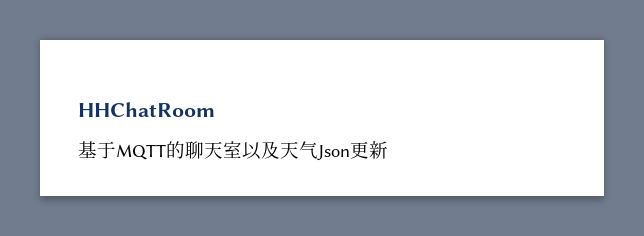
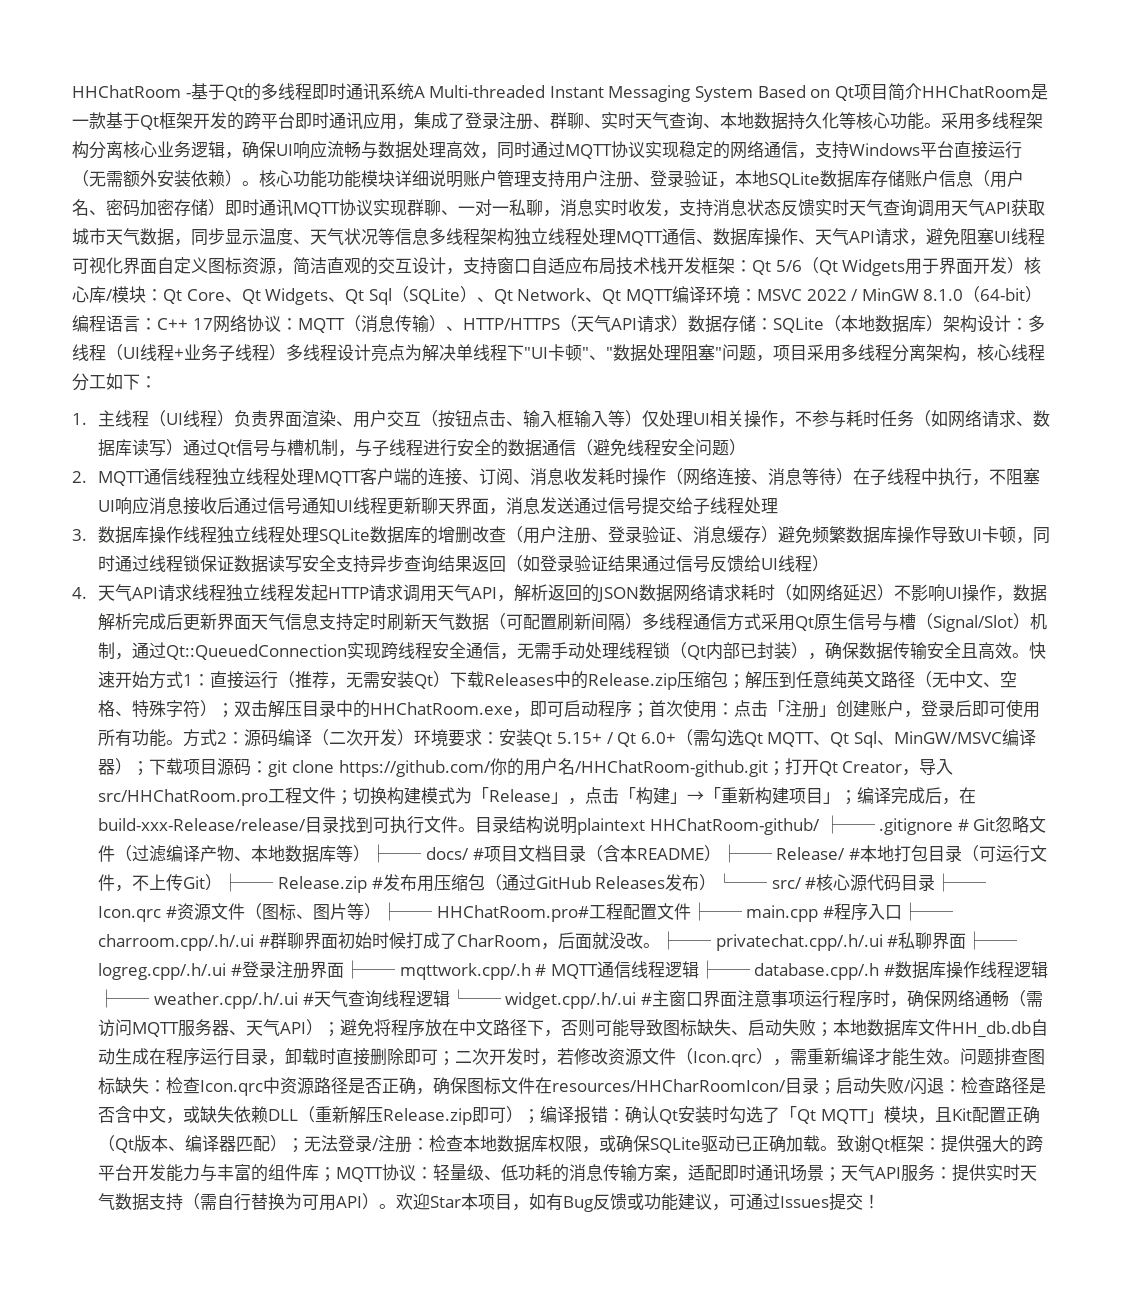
- HHChatRoom
- 基于MQTT的聊天室以及天气Json更新
+ HHChatRoom -基于Qt的多线程即时通讯系统A Multi-threaded Instant Messaging System Based on Qt项目简介HHChatRoom是一款基于Qt框架开发的跨平台即时通讯应用，集成了登录注册、群聊、实时天气查询、本地数据持久化等核心功能。采用多线程架构分离核心业务逻辑，确保UI响应流畅与数据处理高效，同时通过MQTT协议实现稳定的网络通信，支持Windows平台直接运行（无需额外安装依赖）。核心功能功能模块详细说明账户管理支持用户注册、登录验证，本地SQLite数据库存储账户信息（用户名、密码加密存储）即时通讯MQTT协议实现群聊、一对一私聊，消息实时收发，支持消息状态反馈实时天气查询调用天气API获取城市天气数据，同步显示温度、天气状况等信息多线程架构独立线程处理MQTT通信、数据库操作、天气API请求，避免阻塞UI线程可视化界面自定义图标资源，简洁直观的交互设计，支持窗口自适应布局技术栈开发框架：Qt 5/6（Qt Widgets用于界面开发）核心库/模块：Qt Core、Qt Widgets、Qt Sql（SQLite）、Qt Network、Qt MQTT编译环境：MSVC 2022 / MinGW 8.1.0（64-bit）编程语言：C++ 17网络协议：MQTT（消息传输）、HTTP/HTTPS（天气API请求）数据存储：SQLite（本地数据库）架构设计：多线程（UI线程+业务子线程）多线程设计亮点为解决单线程下"UI卡顿"、"数据处理阻塞"问题，项目采用多线程分离架构，核心线程分工如下：
+ 1.主线程（UI线程）负责界面渲染、用户交互（按钮点击、输入框输入等）仅处理UI相关操作，不参与耗时任务（如网络请求、数据库读写）通过Qt信号与槽机制，与子线程进行安全的数据通信（避免线程安全问题）
+ 2. MQTT通信线程独立线程处理MQTT客户端的连接、订阅、消息收发耗时操作（网络连接、消息等待）在子线程中执行，不阻塞UI响应消息接收后通过信号通知UI线程更新聊天界面，消息发送通过信号提交给子线程处理
+ 3.数据库操作线程独立线程处理SQLite数据库的增删改查（用户注册、登录验证、消息缓存）避免频繁数据库操作导致UI卡顿，同时通过线程锁保证数据读写安全支持异步查询结果返回（如登录验证结果通过信号反馈给UI线程）
+ 4.天气API请求线程独立线程发起HTTP请求调用天气API，解析返回的JSON数据网络请求耗时（如网络延迟）不影响UI操作，数据解析完成后更新界面天气信息支持定时刷新天气数据（可配置刷新间隔）多线程通信方式采用Qt原生信号与槽（Signal/Slot）机制，通过Qt::QueuedConnection实现跨线程安全通信，无需手动处理线程锁（Qt内部已封装），确保数据传输安全且高效。快速开始方式1：直接运行（推荐，无需安装Qt）下载Releases中的Release.zip压缩包；解压到任意纯英文路径（无中文、空格、特殊字符）；双击解压目录中的HHChatRoom.exe，即可启动程序；首次使用：点击「注册」创建账户，登录后即可使用所有功能。方式2：源码编译（二次开发）环境要求：安装Qt 5.15+ / Qt 6.0+（需勾选Qt MQTT、Qt Sql、MinGW/MSVC编译器）；下载项目源码：git clone https://github.com/你的用户名/HHChatRoom-github.git；打开Qt Creator，导入src/HHChatRoom.pro工程文件；切换构建模式为「Release」，点击「构建」→「重新构建项目」；编译完成后，在build-xxx-Release/release/目录找到可执行文件。目录结构说明plaintext HHChatRoom-github/ ├── .gitignore # Git忽略文件（过滤编译产物、本地数据库等）├── docs/ #项目文档目录（含本README）├── Release/ #本地打包目录（可运行文件，不上传Git）├── Release.zip #发布用压缩包（通过GitHub Releases发布）└── src/ #核心源代码目录├── Icon.qrc #资源文件（图标、图片等）├── HHChatRoom.pro#工程配置文件├── main.cpp #程序入口├── charroom.cpp/.h/.ui #群聊界面初始时候打成了CharRoom，后面就没改。├── privatechat.cpp/.h/.ui #私聊界面├── logreg.cpp/.h/.ui #登录注册界面├── mqttwork.cpp/.h # MQTT通信线程逻辑├── database.cpp/.h #数据库操作线程逻辑├── weather.cpp/.h/.ui #天气查询线程逻辑└── widget.cpp/.h/.ui #主窗口界面注意事项运行程序时，确保网络通畅（需访问MQTT服务器、天气API）；避免将程序放在中文路径下，否则可能导致图标缺失、启动失败；本地数据库文件HH_db.db自动生成在程序运行目录，卸载时直接删除即可；二次开发时，若修改资源文件（Icon.qrc），需重新编译才能生效。问题排查图标缺失：检查Icon.qrc中资源路径是否正确，确保图标文件在resources/HHCharRoomIcon/目录；启动失败/闪退：检查路径是否含中文，或缺失依赖DLL（重新解压Release.zip即可）；编译报错：确认Qt安装时勾选了「Qt MQTT」模块，且Kit配置正确（Qt版本、编译器匹配）；无法登录/注册：检查本地数据库权限，或确保SQLite驱动已正确加载。致谢Qt框架：提供强大的跨平台开发能力与丰富的组件库；MQTT协议：轻量级、低功耗的消息传输方案，适配即时通讯场景；天气API服务：提供实时天气数据支持（需自行替换为可用API）。欢迎Star本项目，如有Bug反馈或功能建议，可通过Issues提交！

